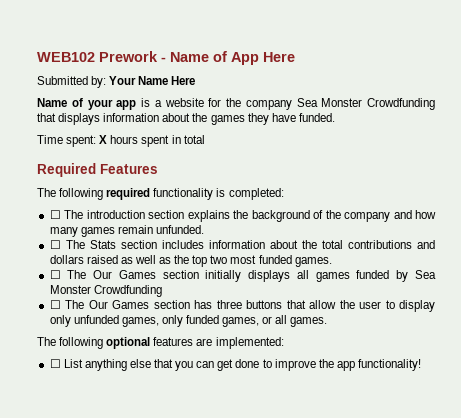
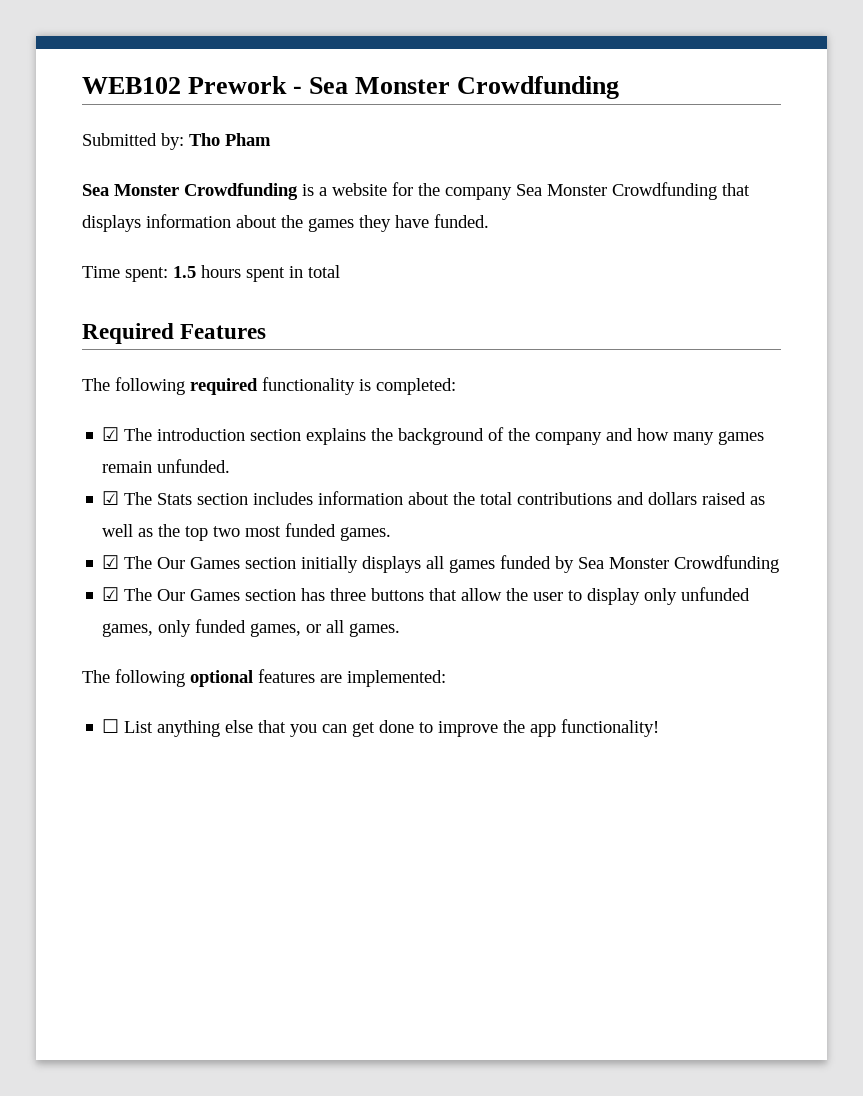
- WEB102 Prework - Name of App Here
- Submitted by: Your Name Here
- Name of your app is a website for the company Sea Monster Crowdfunding that displays information about the games they have funded.
+ WEB102 Prework - Sea Monster Crowdfunding
+ Submitted by: Tho Pham
+ Sea Monster Crowdfunding is a website for the company Sea Monster Crowdfunding that displays information about the games they have funded.
- Time spent: X hours spent in total
+ Time spent: 1.5 hours spent in total
- ☐ The introduction section explains the background of the company and how many games remain unfunded.
+ ☑ The introduction section explains the background of the company and how many games remain unfunded.
- ☐ The Stats section includes information about the total contributions and dollars raised as well as the top two most funded games.
+ ☑ The Stats section includes information about the total contributions and dollars raised as well as the top two most funded games.
- ☐ The Our Games section initially displays all games funded by Sea Monster Crowdfunding
+ ☑ The Our Games section initially displays all games funded by Sea Monster Crowdfunding
- ☐ The Our Games section has three buttons that allow the user to display only unfunded games, only funded games, or all games.
+ ☑ The Our Games section has three buttons that allow the user to display only unfunded games, only funded games, or all games.

